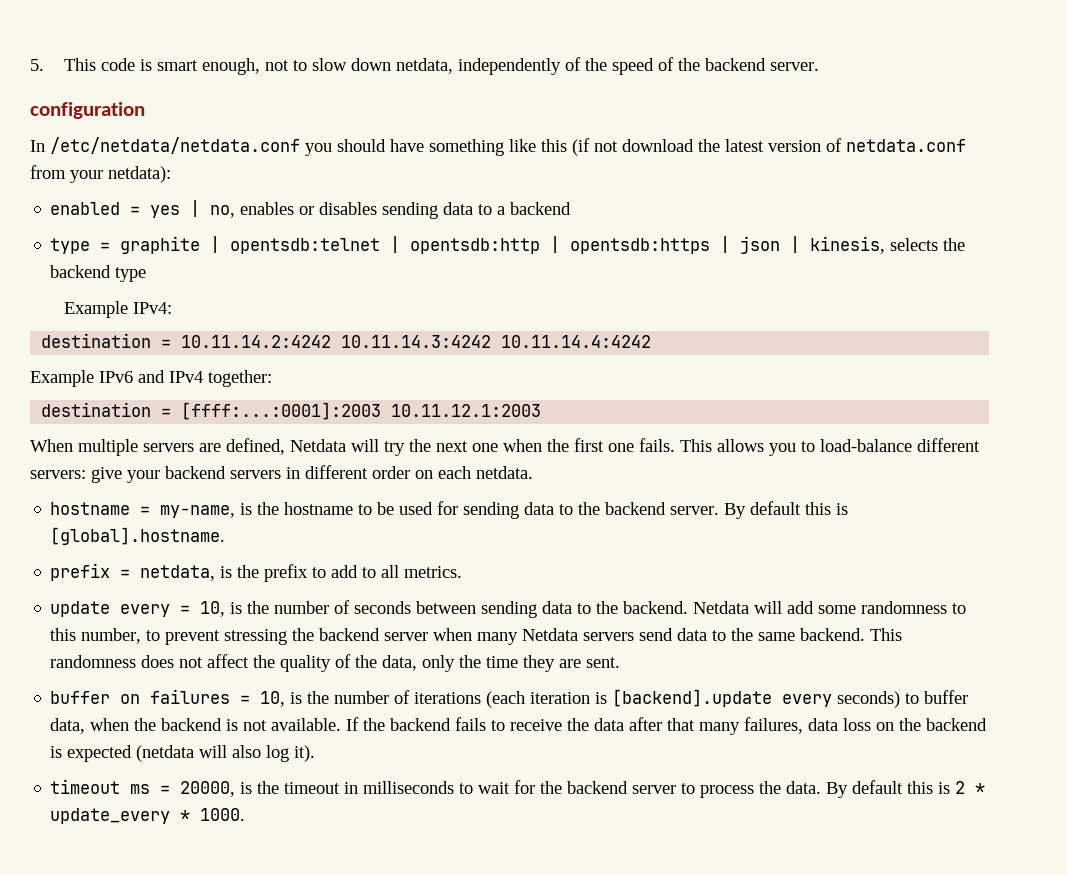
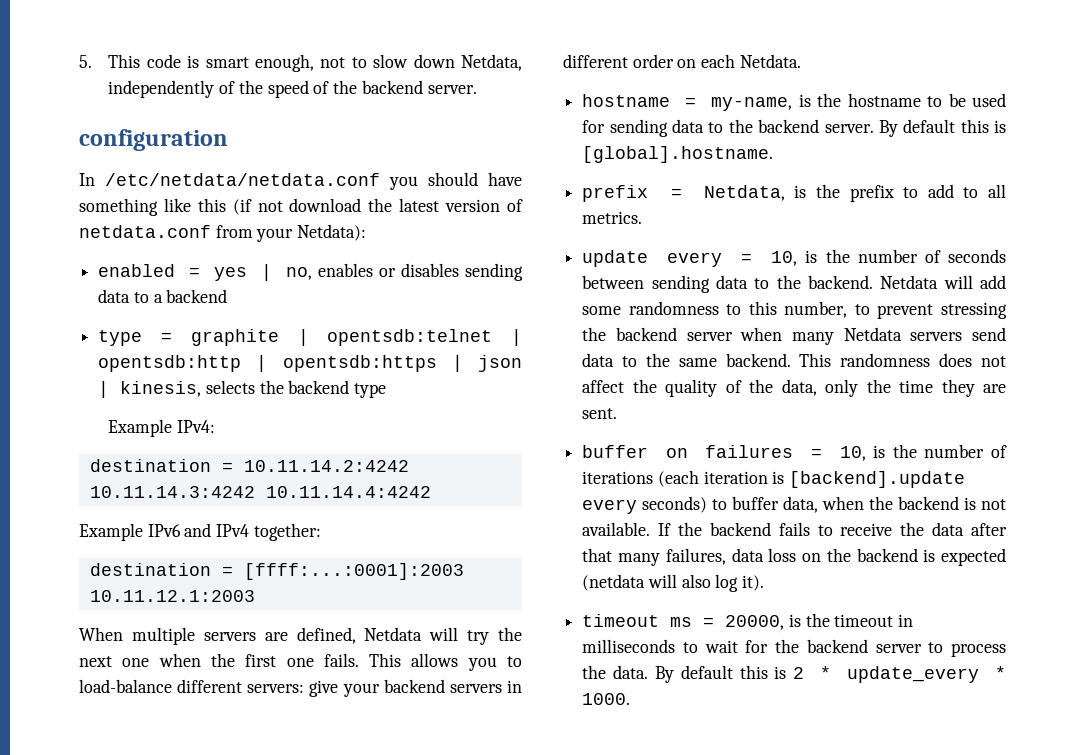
- 5. This code is smart enough, not to slow down netdata, independently of the speed of the backend server.
+ 5. This code is smart enough, not to slow down Netdata, independently of the speed of the backend server.
- In /etc/netdata/netdata.conf you should have something like this (if not download the latest version of netdata.conf from your netdata):
+ In /etc/netdata/netdata.conf you should have something like this (if not download the latest version of netdata.conf from your Netdata):
- This allows you to load-balance different servers: give your backend servers in different order on each netdata.
+ This allows you to load-balance different servers: give your backend servers in different order on each Netdata.
- prefix = netdata, is the prefix to add to all metrics.
+ prefix = Netdata, is the prefix to add to all metrics.

